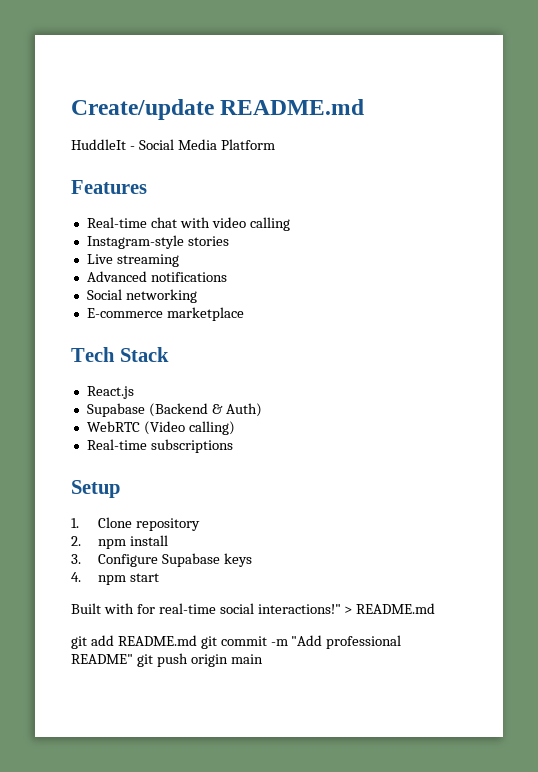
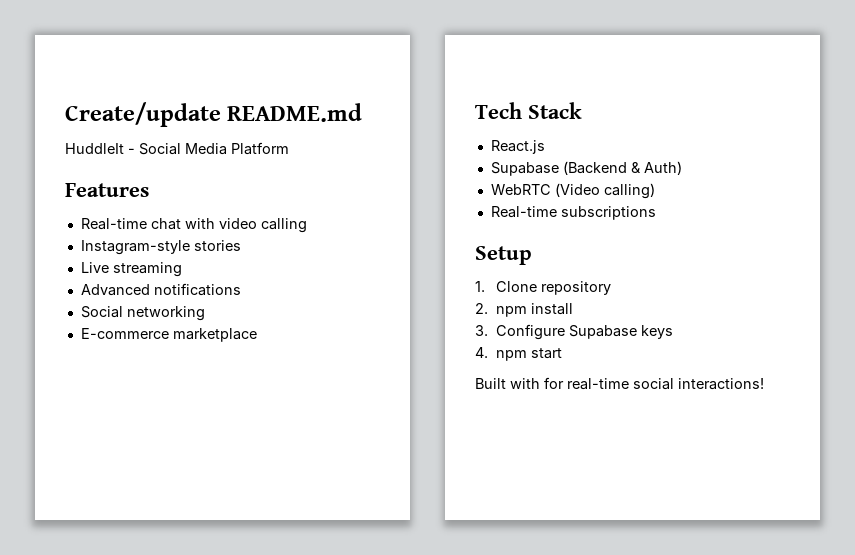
- Built with for real-time social interactions!" > README.md
- git add README.md git commit -m "Add professional README" git push origin main
+ Built with for real-time social interactions!

